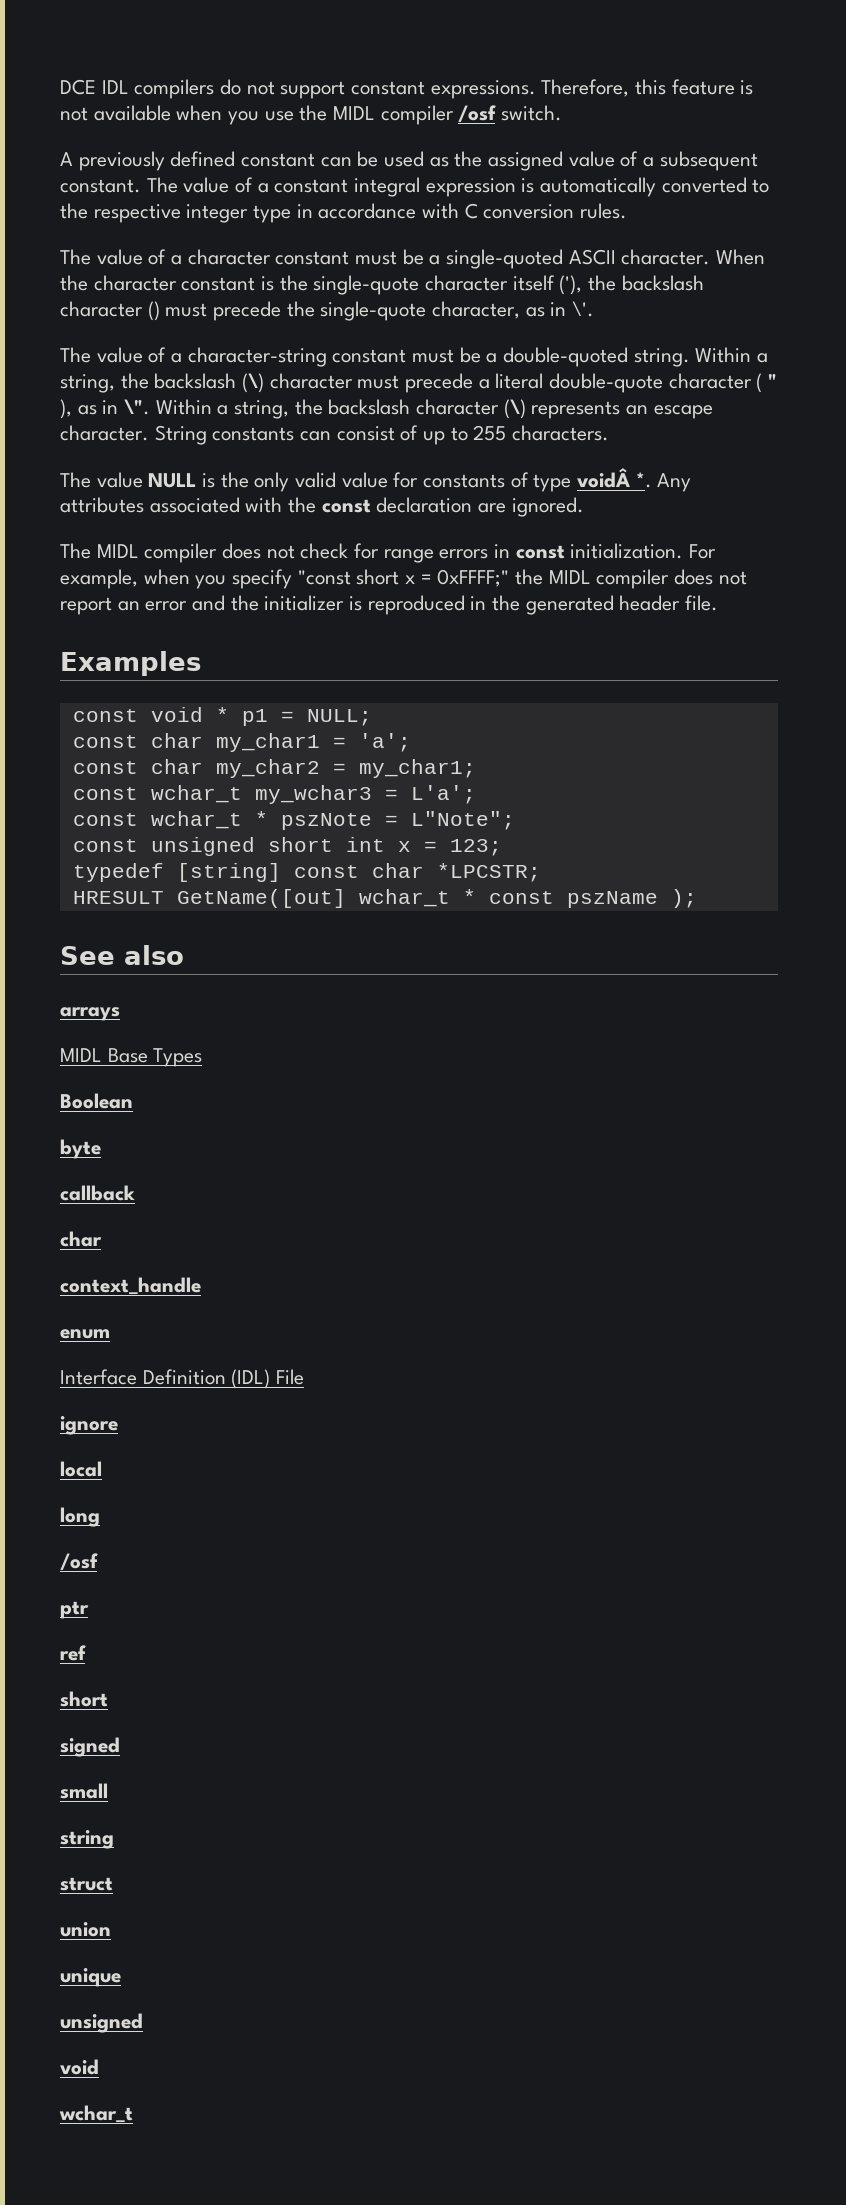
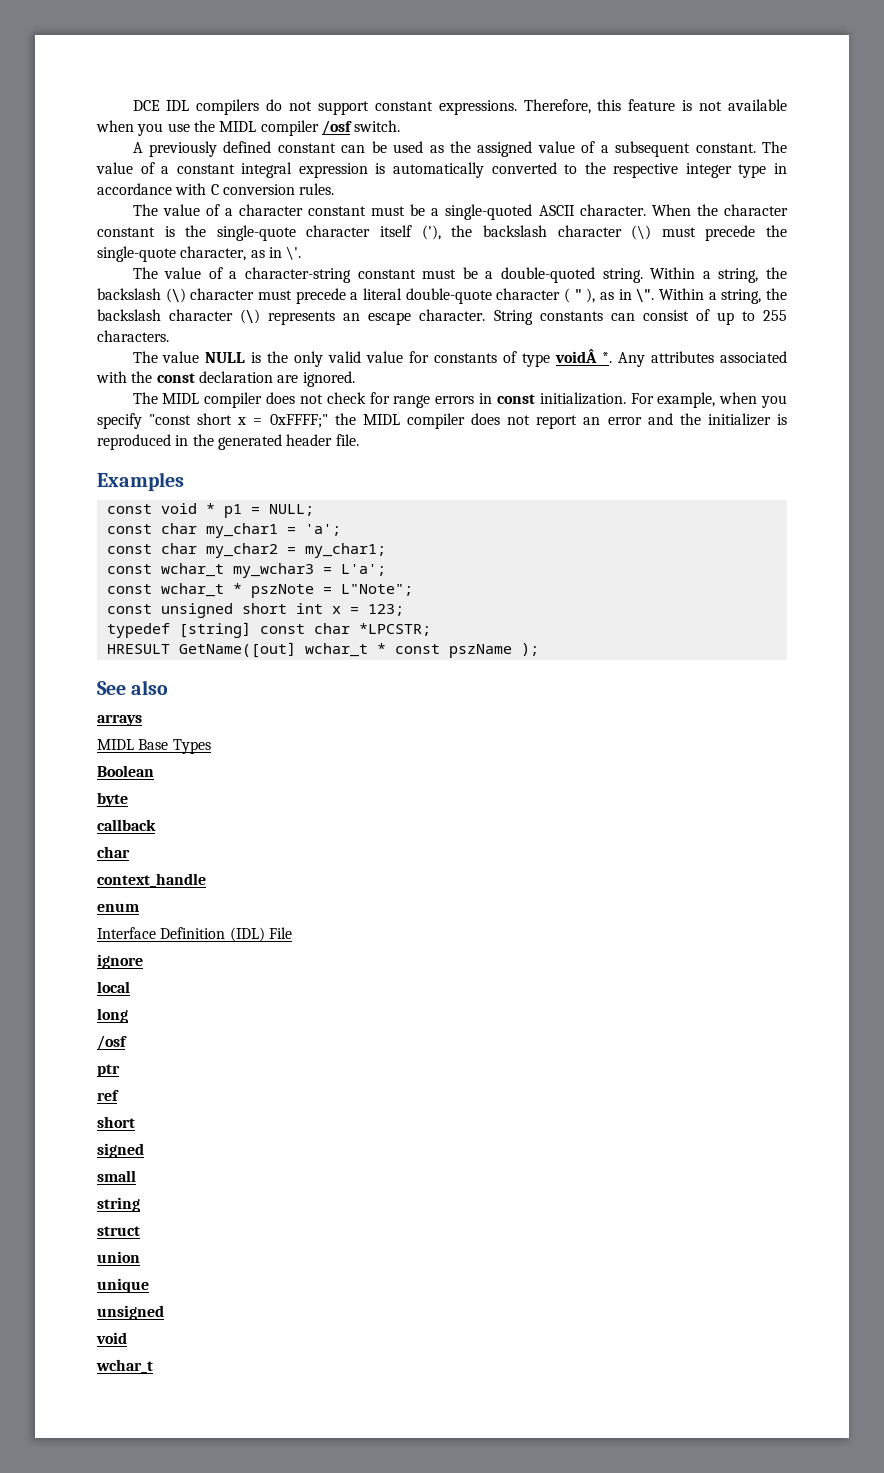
- When the character constant is the single-quote character itself ('), the backslash character () must precede the single-quote character, as in \'.
+ When the character constant is the single-quote character itself ('), the backslash character (\) must precede the single-quote character, as in \'.

